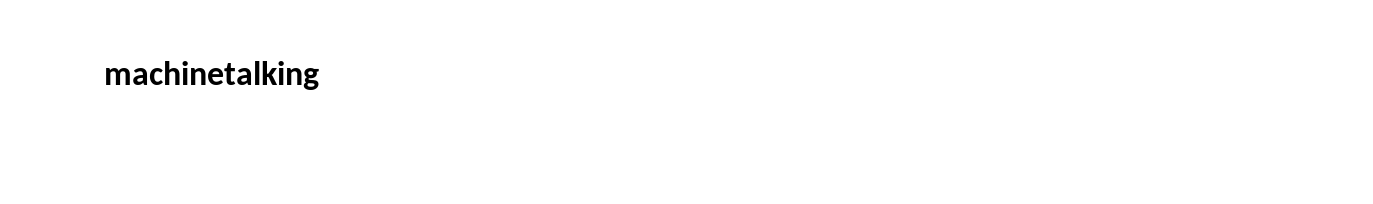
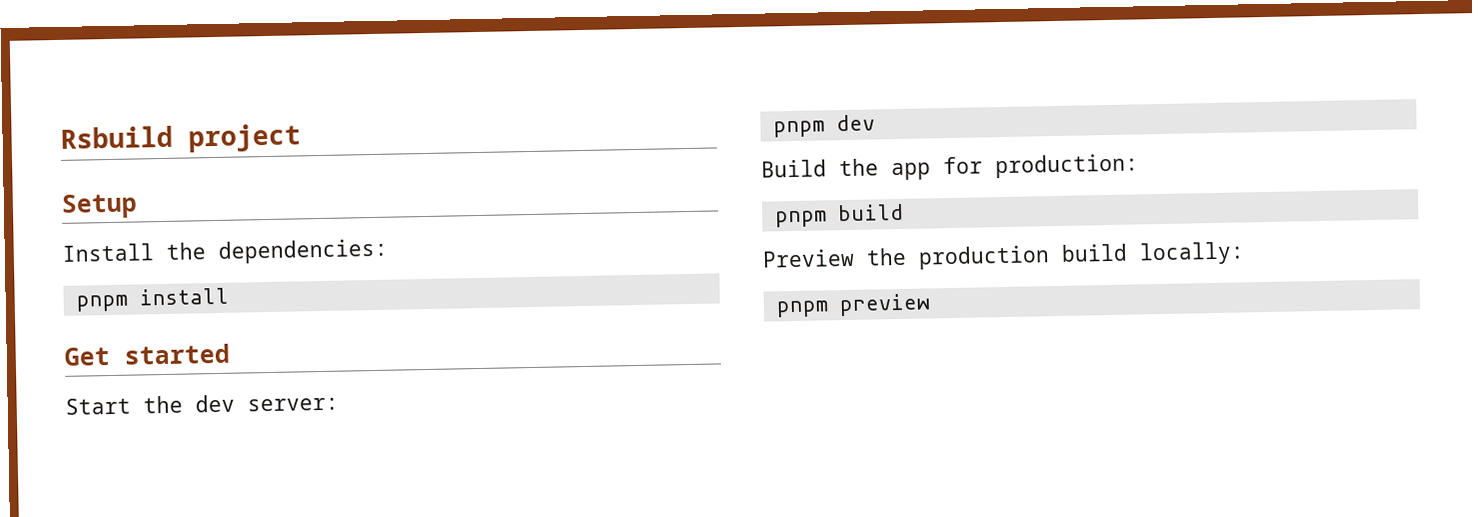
- machinetalking
+ Rsbuild project
+ Setup
+ Install the dependencies:
+ pnpm install
+ Get started
+ Start the dev server:
+ pnpm dev
+ Build the app for production:
+ pnpm build
+ Preview the production build locally:
+ pnpm preview

